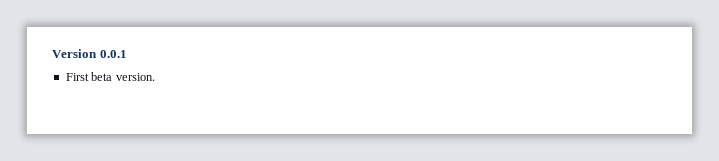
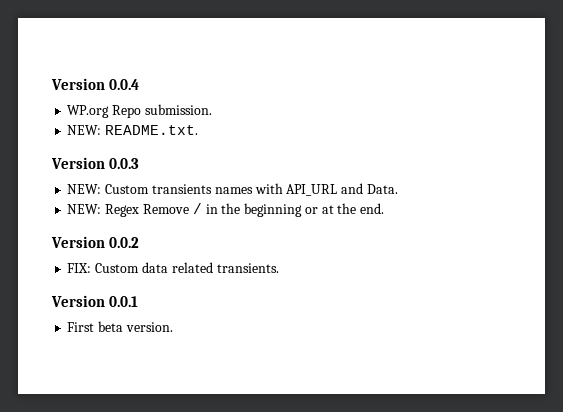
+ Version 0.0.4
+ WP.org Repo submission.
+ NEW: README.txt.
+ Version 0.0.3
+ NEW: Custom transients names with API_URL and Data.
+ NEW: Regex Remove / in the beginning or at the end.
+ Version 0.0.2
+ FIX: Custom data related transients.

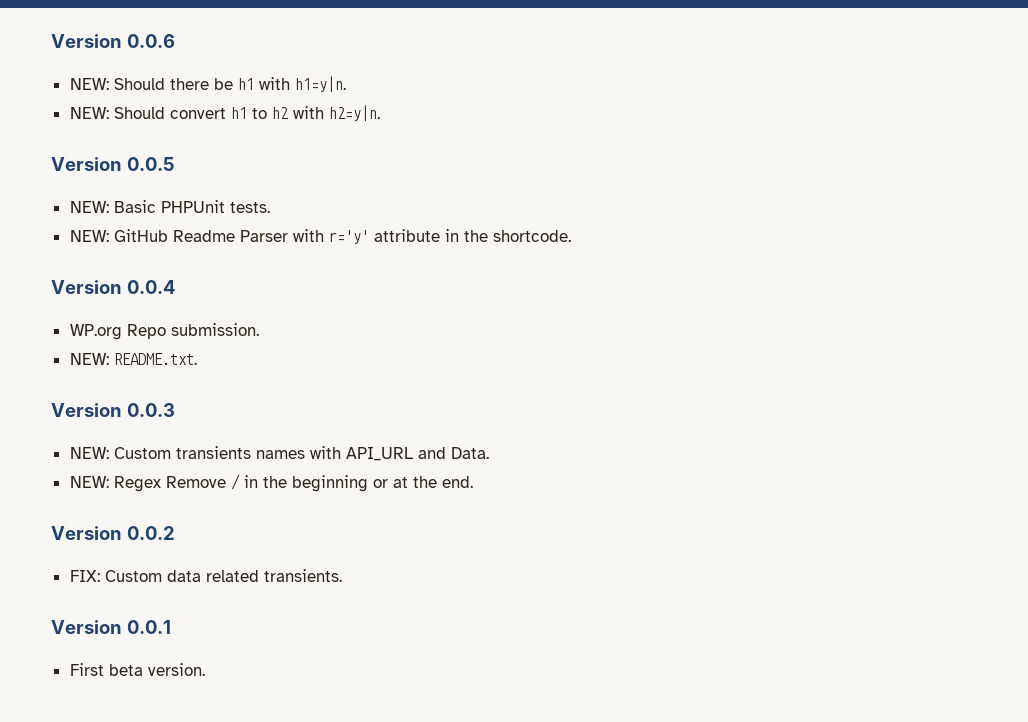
+ Version 0.0.6
+ NEW: Should there be h1 with h1=y|n.
+ NEW: Should convert h1 to h2 with h2=y|n.
+ Version 0.0.5
+ NEW: Basic PHPUnit tests.
+ NEW: GitHub Readme Parser with r='y' attribute in the shortcode.

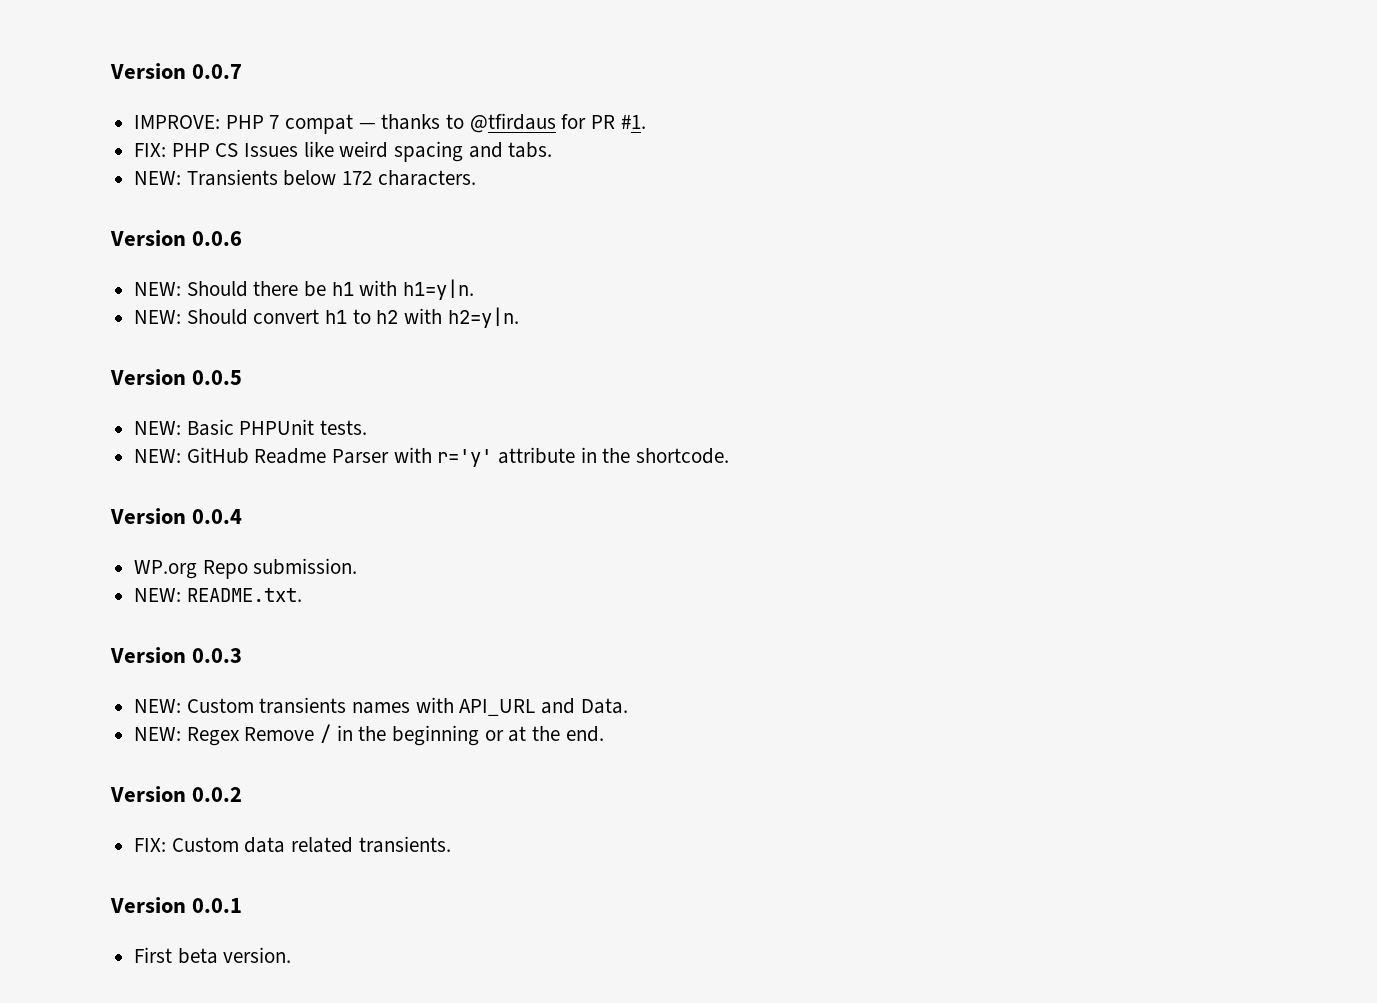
+ Version 0.0.7
+ IMPROVE: PHP 7 compat — thanks to @tfirdaus for PR #1.
+ FIX: PHP CS Issues like weird spacing and tabs.
+ NEW: Transients below 172 characters.

